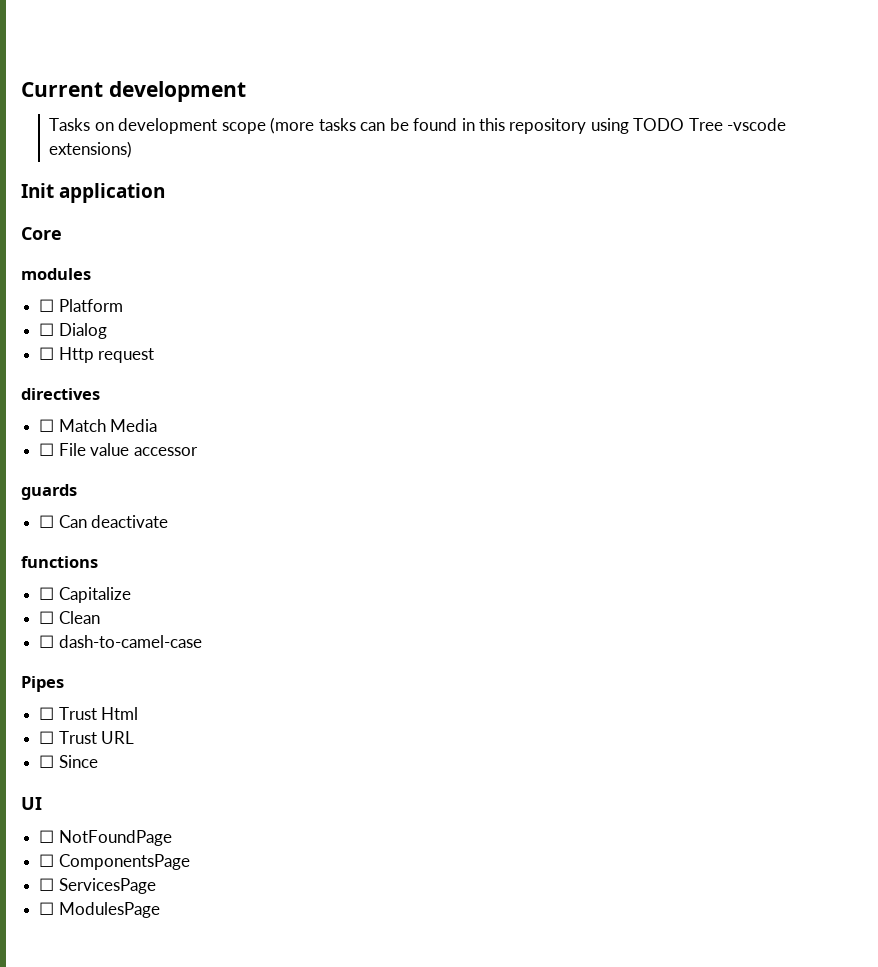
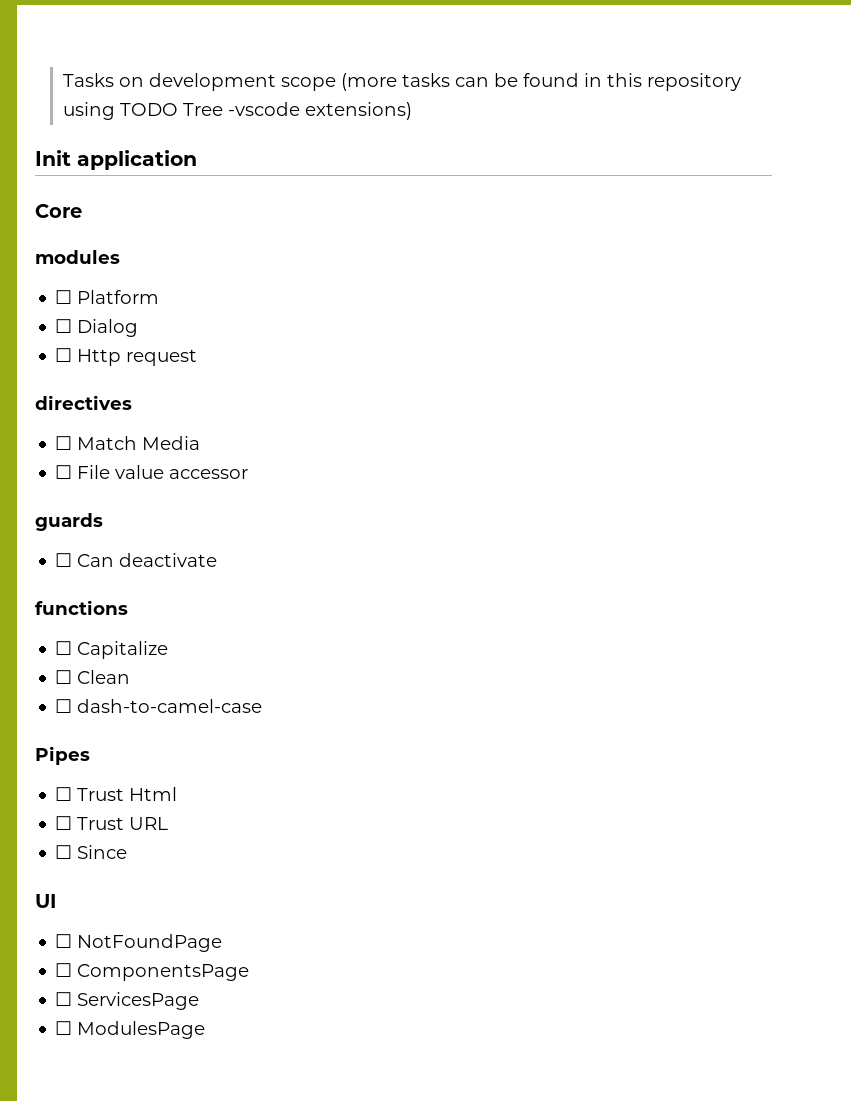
- Current development

